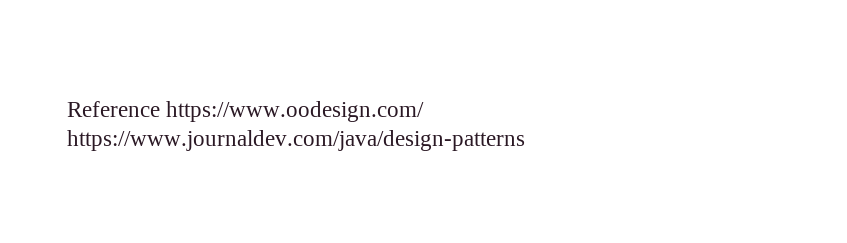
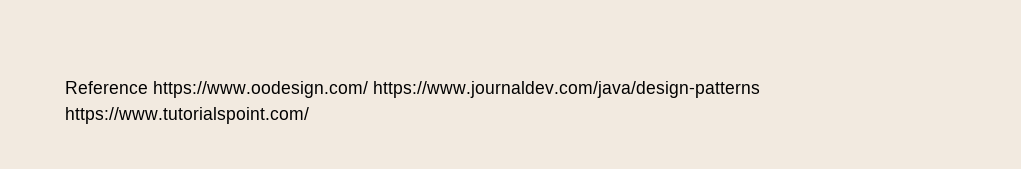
- Reference https://www.oodesign.com/ https://www.journaldev.com/java/design-patterns
+ Reference https://www.oodesign.com/ https://www.journaldev.com/java/design-patterns https://www.tutorialspoint.com/

